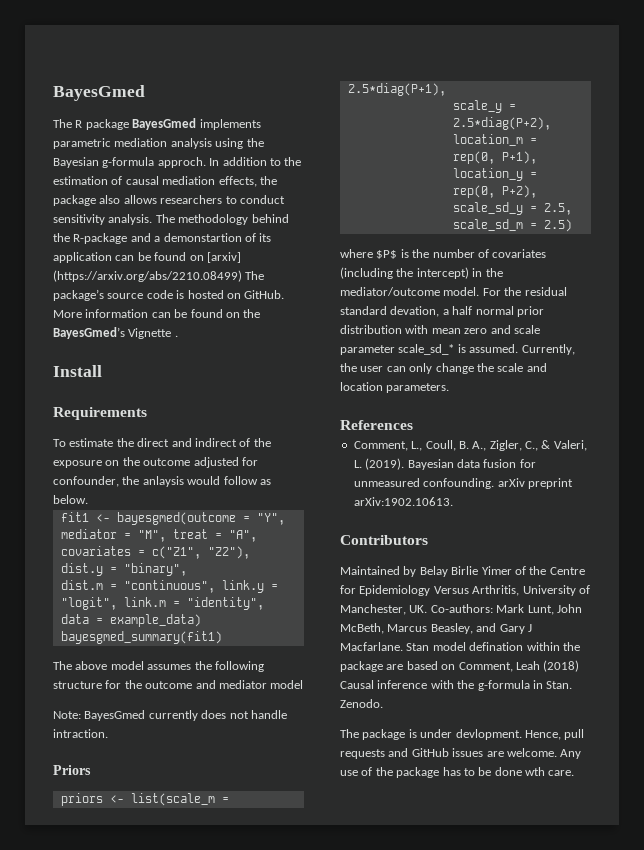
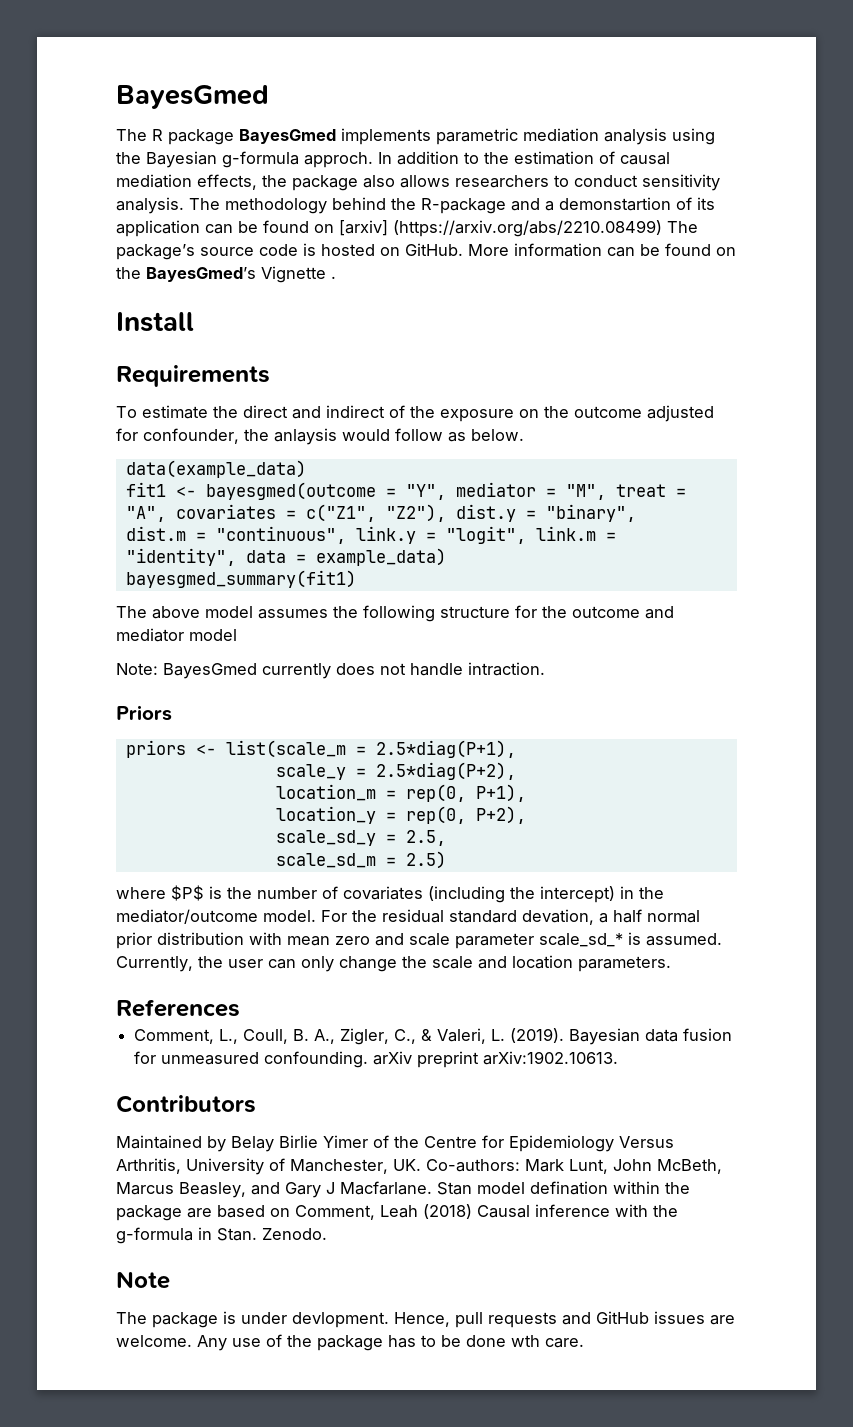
+ data(example_data)
+ Note

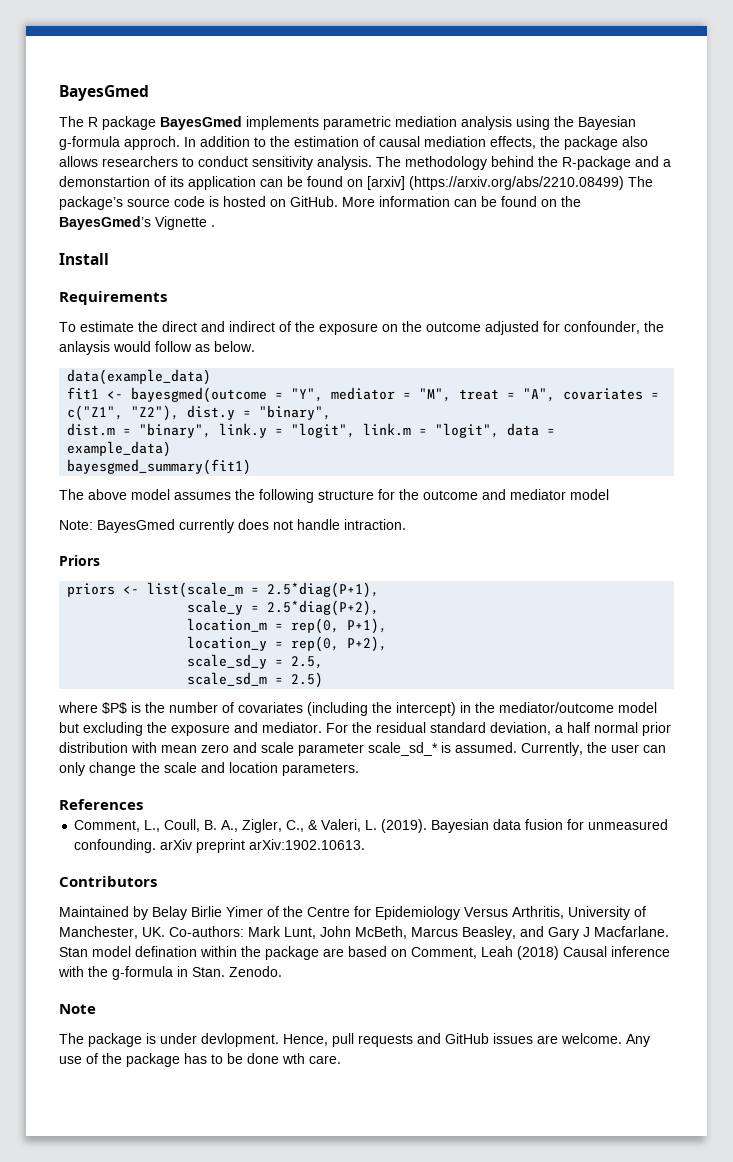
- dist.m = "continuous", link.y = "logit", link.m = "identity", data = example_data)
+ dist.m = "binary", link.y = "logit", link.m = "logit", data = example_data)
- where $P$ is the number of covariates (including the intercept) in the mediator/outcome model.
+ where $P$ is the number of covariates (including the intercept) in the mediator/outcome model but excluding the exposure and mediator.
- For the residual standard devation, a half normal prior distribution with mean zero and scale parameter scale_sd_* is assumed.
+ For the residual standard deviation, a half normal prior distribution with mean zero and scale parameter scale_sd_* is assumed.

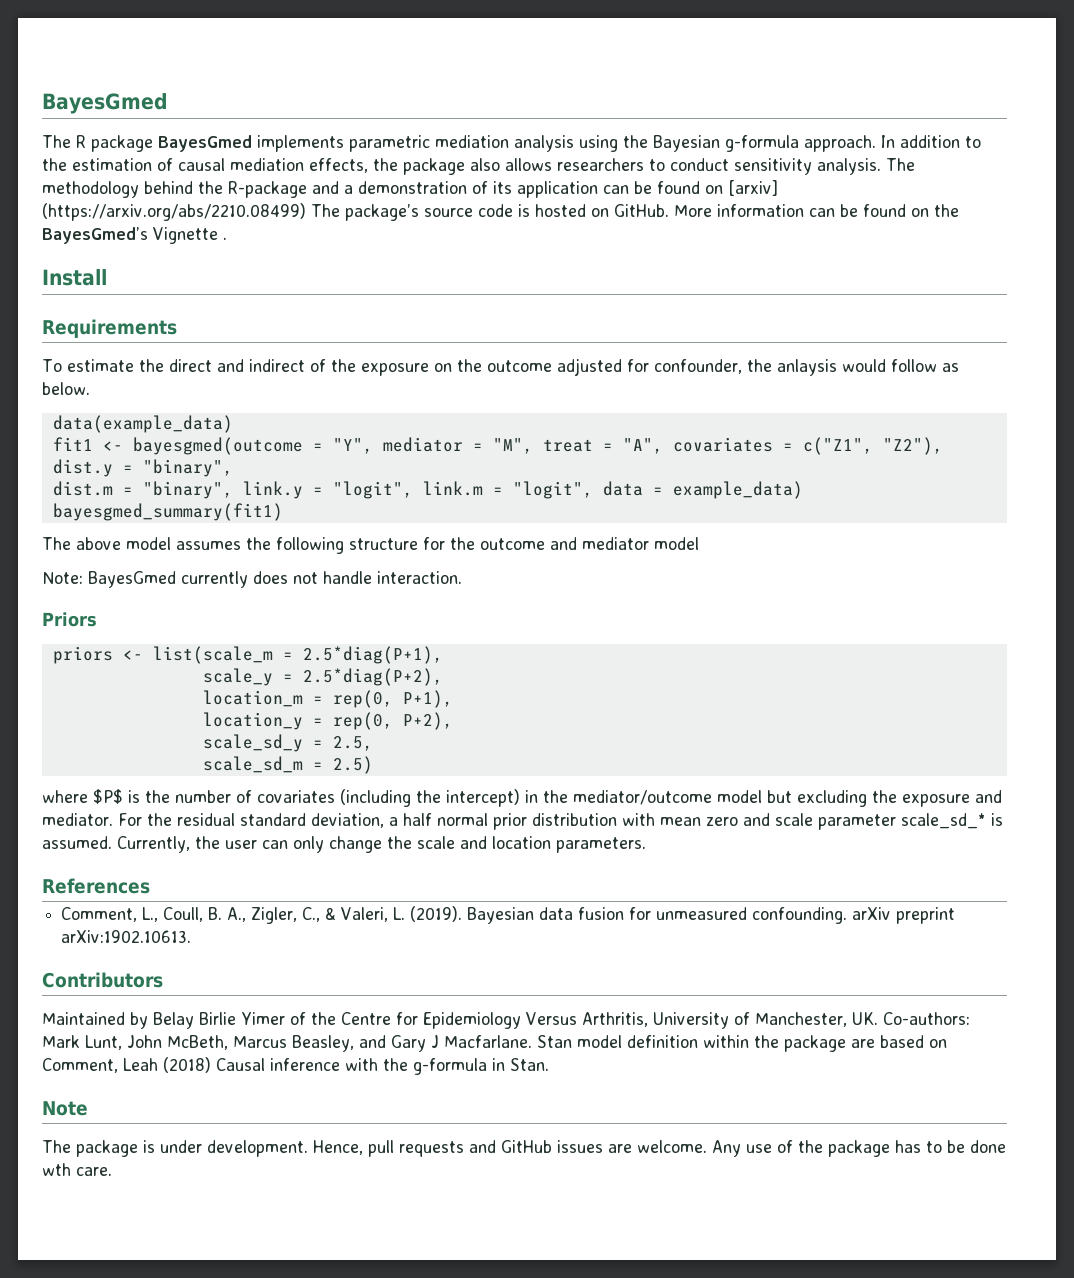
- The R package BayesGmed implements parametric mediation analysis using the Bayesian g-formula approch.
+ The R package BayesGmed implements parametric mediation analysis using the Bayesian g-formula approach.
- The methodology behind the R-package and a demonstartion of its application can be found on [arxiv] (https://arxiv.org/abs/2210.08499) The package’s source code is hosted on GitHub.
+ The methodology behind the R-package and a demonstration of its application can be found on [arxiv] (https://arxiv.org/abs/2210.08499) The package’s source code is hosted on GitHub.
- Note: BayesGmed currently does not handle intraction.
+ Note: BayesGmed currently does not handle interaction.
- Stan model defination within the package are based on Comment, Leah (2018) Causal inference with the g-formula in Stan. Zenodo.
+ Stan model definition within the package are based on Comment, Leah (2018) Causal inference with the g-formula in Stan.
- The package is under devlopment.
+ The package is under development.

